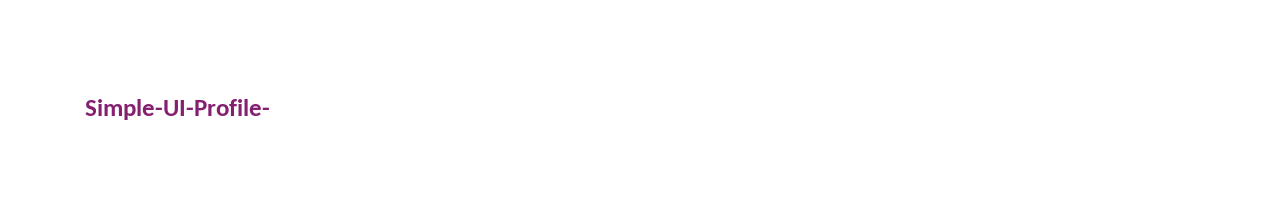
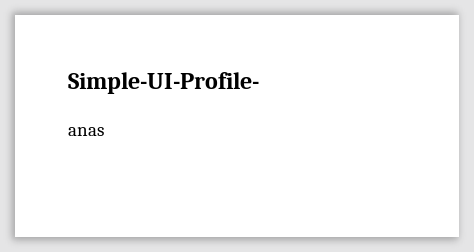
+ anas

